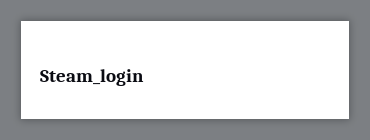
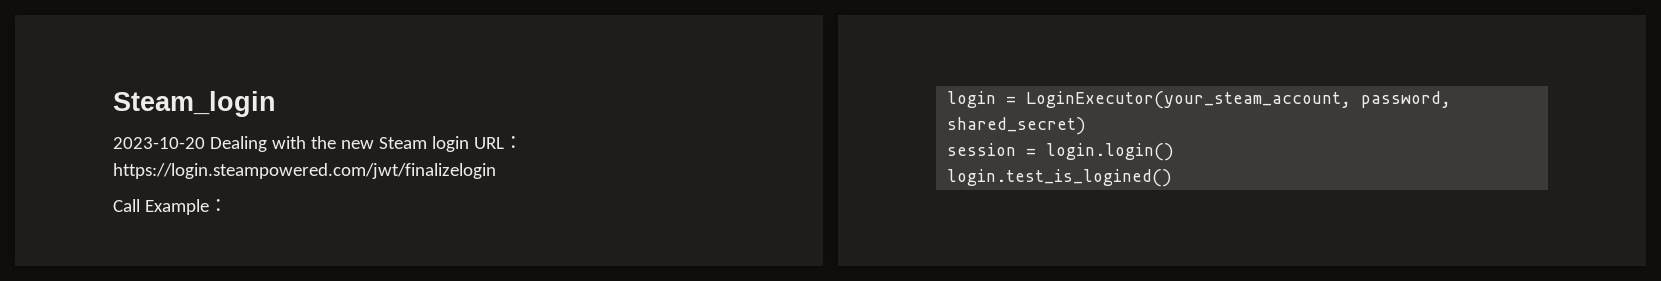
+ 2023-10-20 Dealing with the new Steam login URL：https://login.steampowered.com/jwt/finalizelogin
+ Call Example：
+ login = LoginExecutor(your_steam_account, password, shared_secret)
+ session = login.login()
+ login.test_is_logined()

